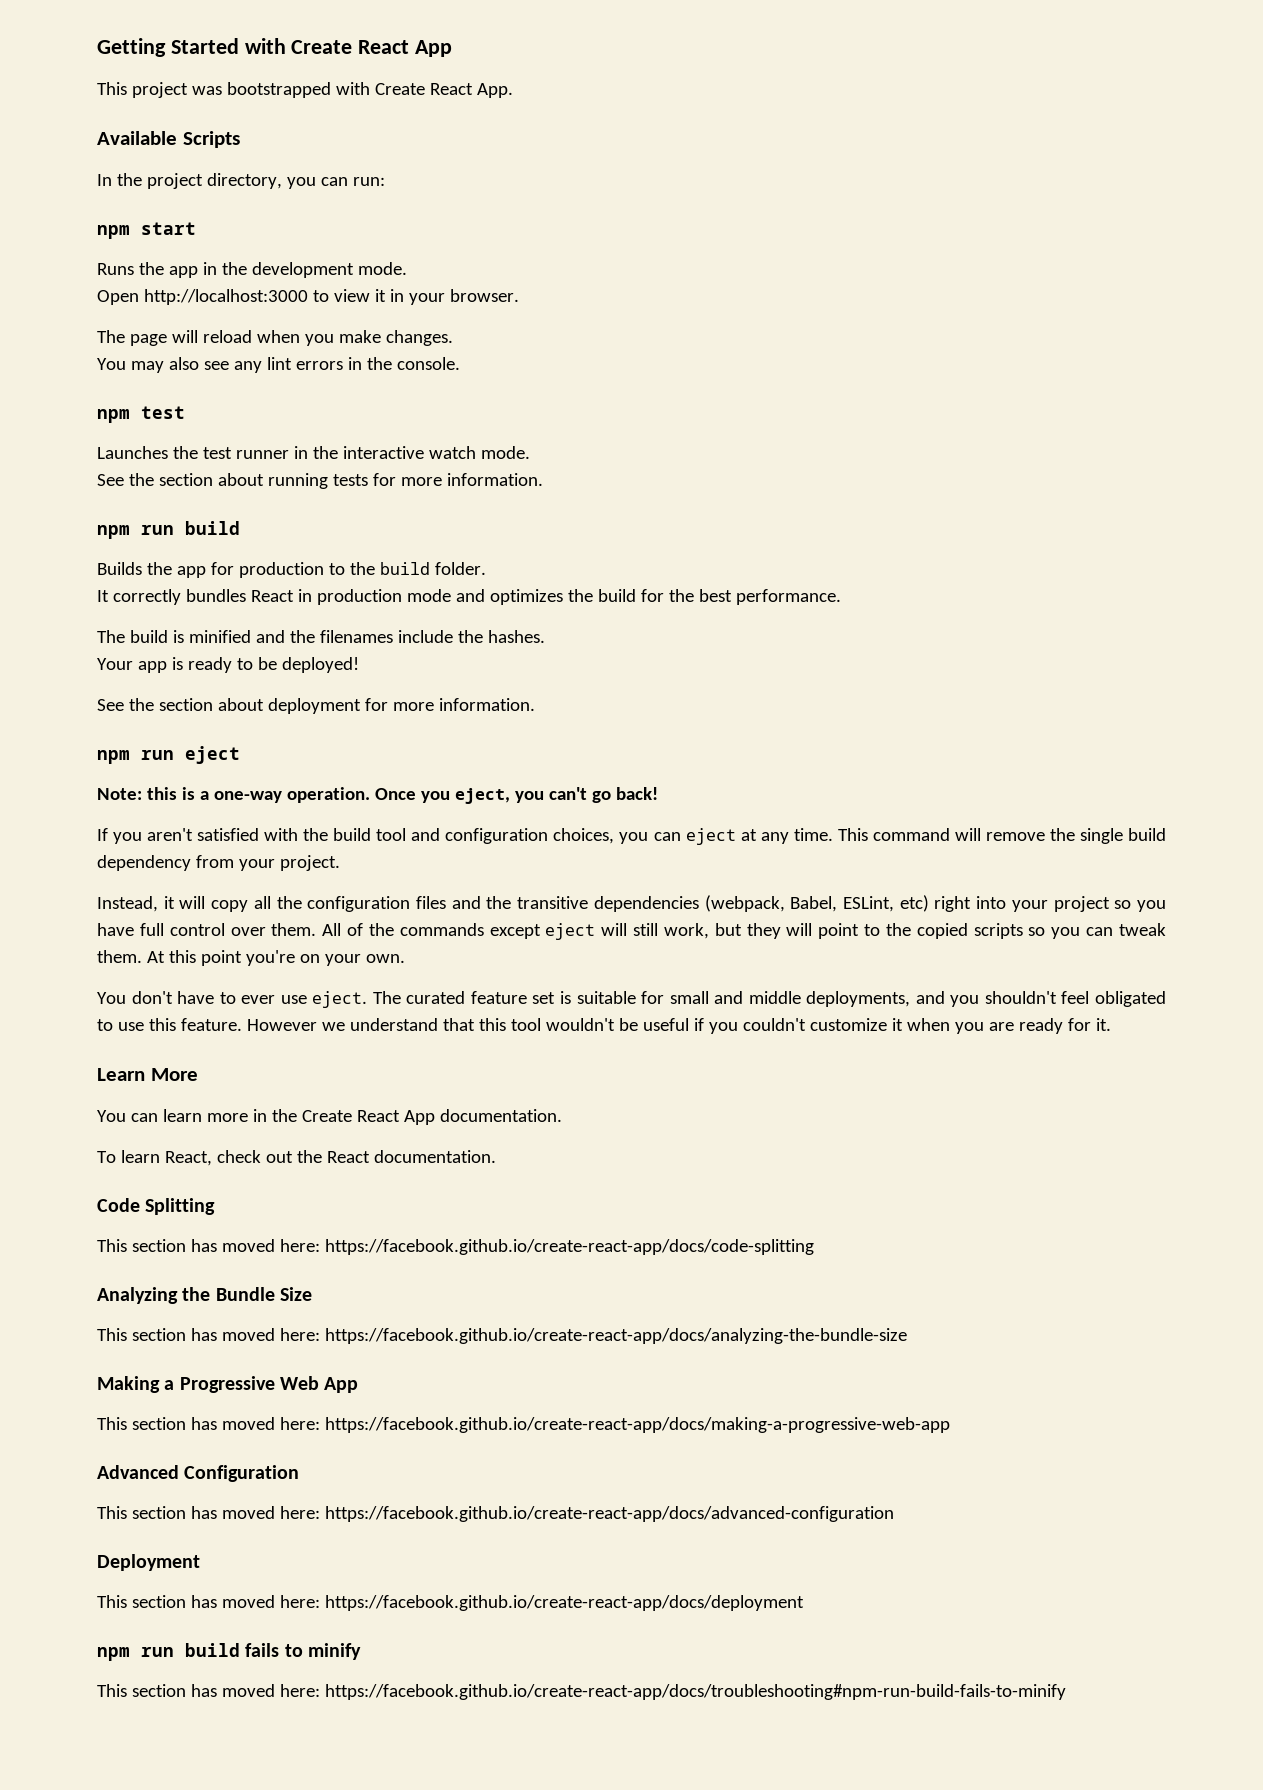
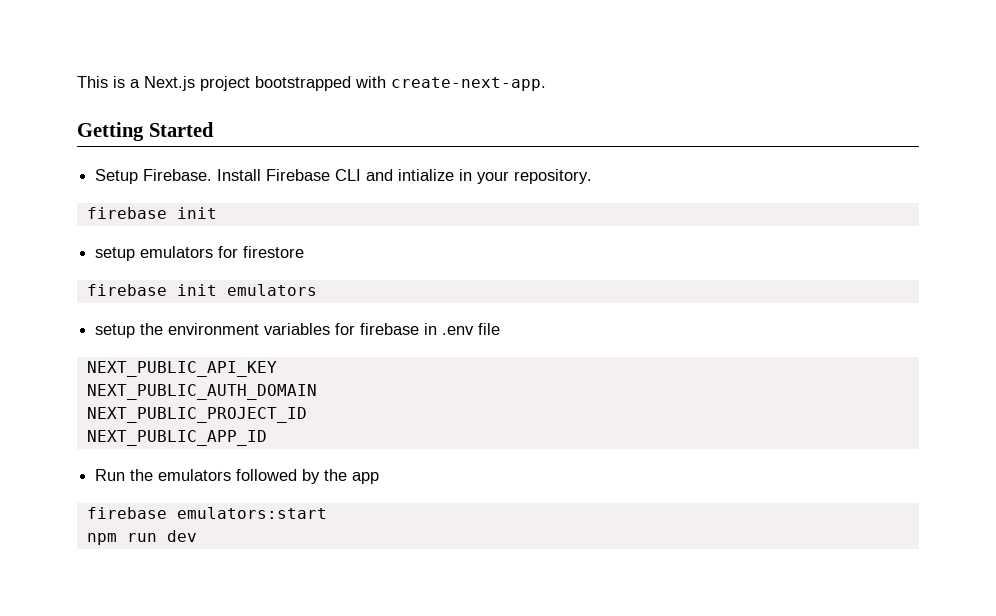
- Getting Started with Create React App
- This project was bootstrapped with Create React App.
- Available Scripts
- In the project directory, you can run:
- npm start
- Runs the app in the development mode.
- Open http://localhost:3000 to view it in your browser.
- The page will reload when you make changes.
- You may also see any lint errors in the console.
- npm test
- Launches the test runner in the interactive watch mode.
- See the section about running tests for more information.
- npm run build
- Builds the app for production to the build folder.
- It correctly bundles React in production mode and optimizes the build for the best performance.
- The build is minified and the filenames include the hashes.
- Your app is ready to be deployed!
- See the section about deployment for more information.
- npm run eject
- Note: this is a one-way operation. Once you eject, you can't go back!
- If you aren't satisfied with the build tool and configuration choices, you can eject at any time. This command will remove the single build dependency from your project.
- Instead, it will copy all the configuration files and the transitive dependencies (webpack, Babel, ESLint, etc) right into your project so you have full control over them. All of the commands except eject will still work, but they will point to the copied scripts so you can tweak them. At this point you're on your own.
- You don't have to ever use eject. The curated feature set is suitable for small and middle deployments, and you shouldn't feel obligated to use this feature. However we understand that this tool wouldn't be useful if you couldn't customize it when you are ready for it.
- Learn More
- You can learn more in the Create React App documentation.
- To learn React, check out the React documentation.
- Code Splitting
- This section has moved here: https://facebook.github.io/create-react-app/docs/code-splitting
- Analyzing the Bundle Size
- This section has moved here: https://facebook.github.io/create-react-app/docs/analyzing-the-bundle-size
- Making a Progressive Web App
- This section has moved here: https://facebook.github.io/create-react-app/docs/making-a-progressive-web-app
- Advanced Configuration
- This section has moved here: https://facebook.github.io/create-react-app/docs/advanced-configuration
- Deployment
- This section has moved here: https://facebook.github.io/create-react-app/docs/deployment
- npm run build fails to minify
- This section has moved here: https://facebook.github.io/create-react-app/docs/troubleshooting#npm-run-build-fails-to-minify
+ This is a Next.js project bootstrapped with create-next-app.
+ Getting Started
+ Setup Firebase. Install Firebase CLI and intialize in your repository.
+ firebase init
+ setup emulators for firestore
+ firebase init emulators
+ setup the environment variables for firebase in .env file
+ NEXT_PUBLIC_API_KEY
+ NEXT_PUBLIC_AUTH_DOMAIN
+ NEXT_PUBLIC_PROJECT_ID
+ NEXT_PUBLIC_APP_ID
+ Run the emulators followed by the app
+ firebase emulators:start
+ npm run dev

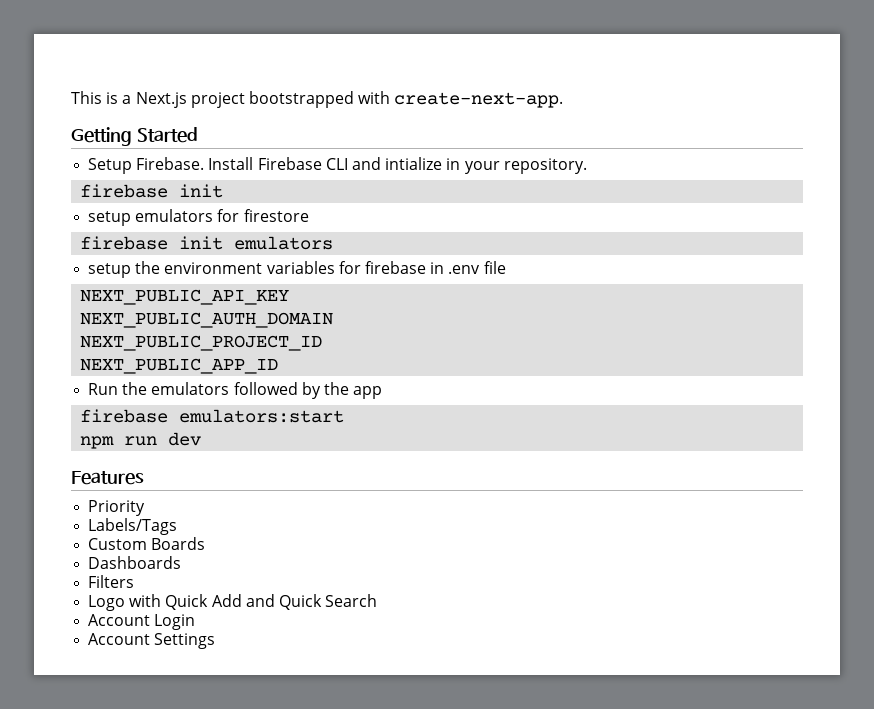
+ Features
+ Priority
+ Labels/Tags
+ Custom Boards
+ Dashboards
+ Filters
+ Logo with Quick Add and Quick Search
+ Account Login
+ Account Settings

